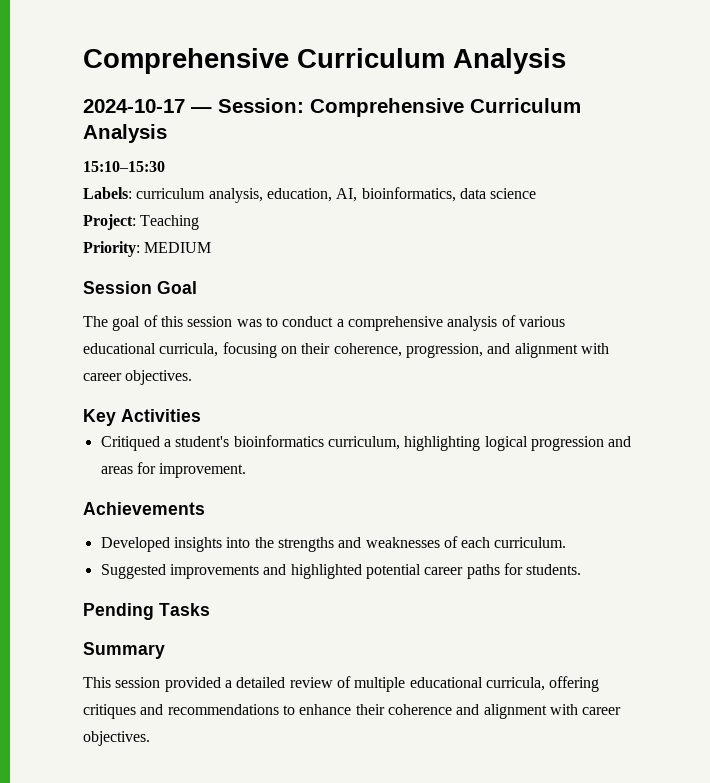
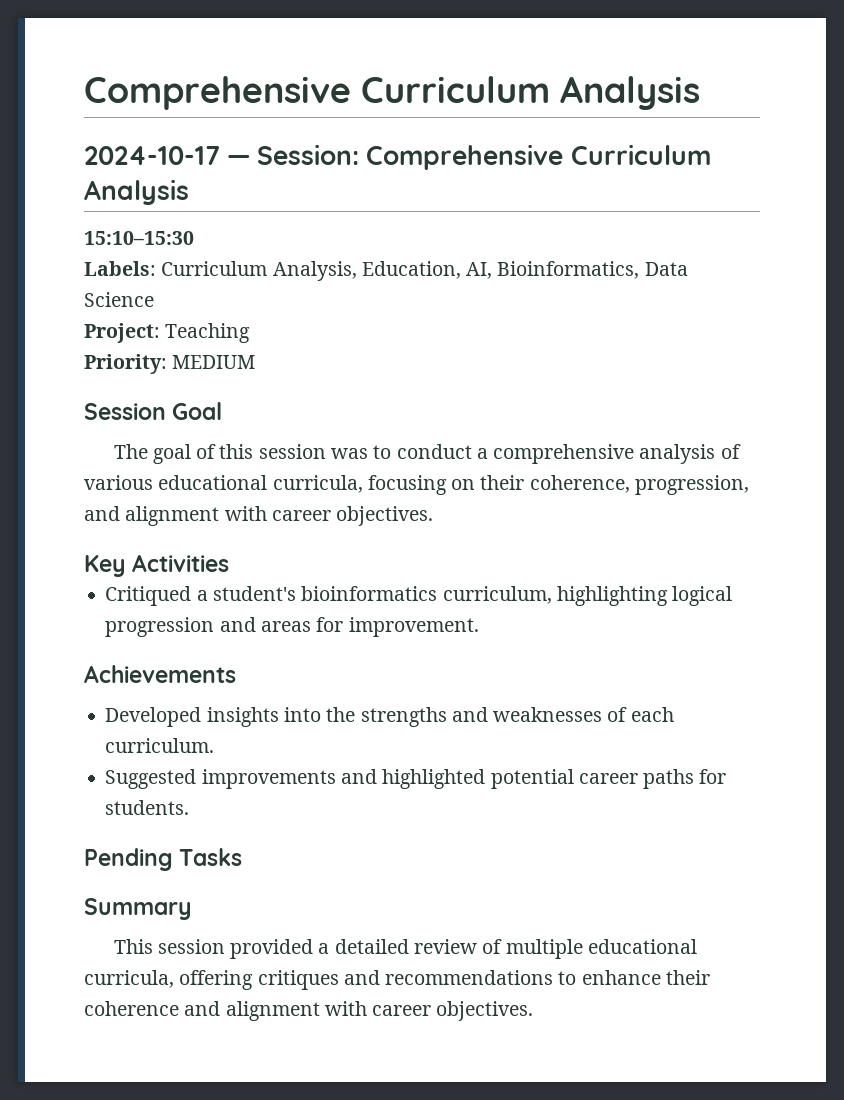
- Labels: curriculum analysis, education, AI, bioinformatics, data science
+ Labels: Curriculum Analysis, Education, AI, Bioinformatics, Data Science

